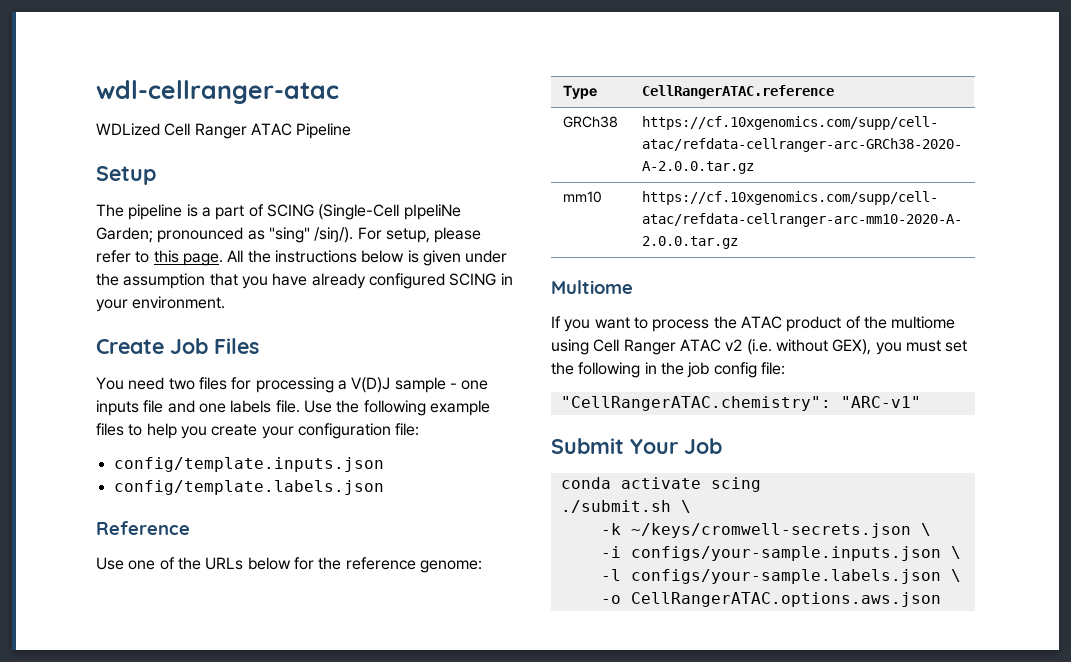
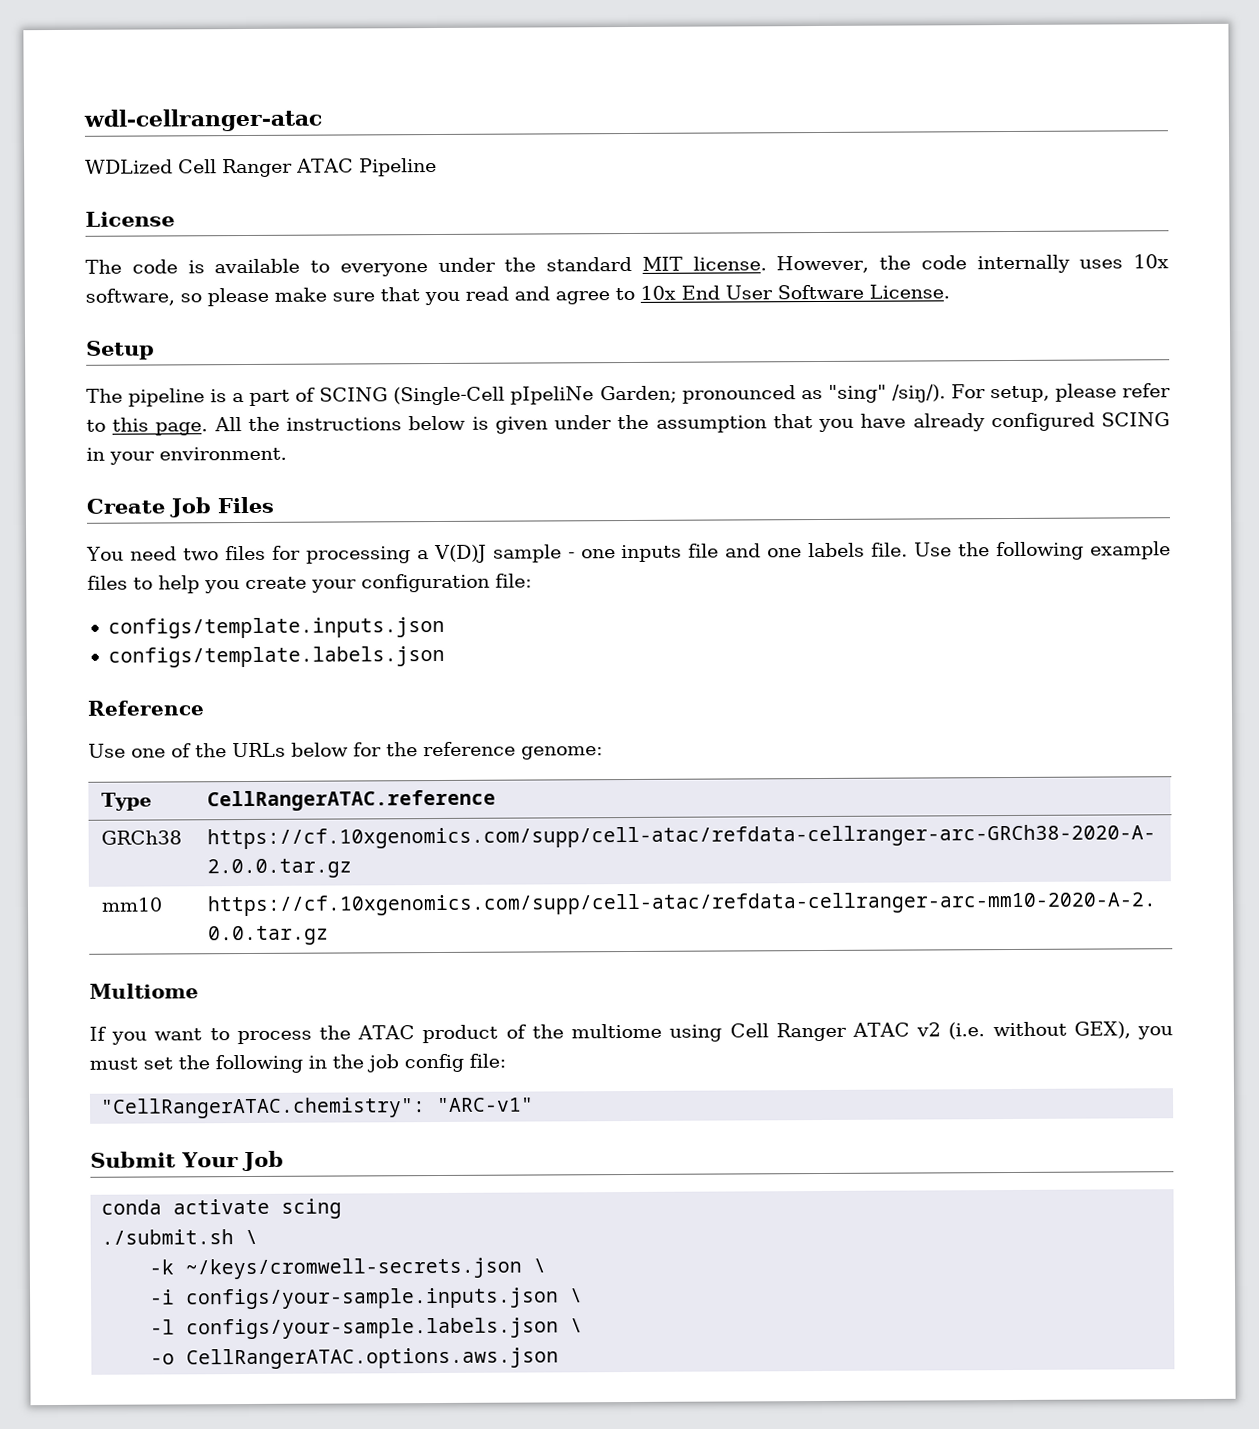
+ License
+ The code is available to everyone under the standard MIT license. However, the code internally uses 10x software, so please make sure that you read and agree to 10x End User Software License.
- config/template.inputs.json
- config/template.labels.json
+ configs/template.inputs.json
+ configs/template.labels.json

